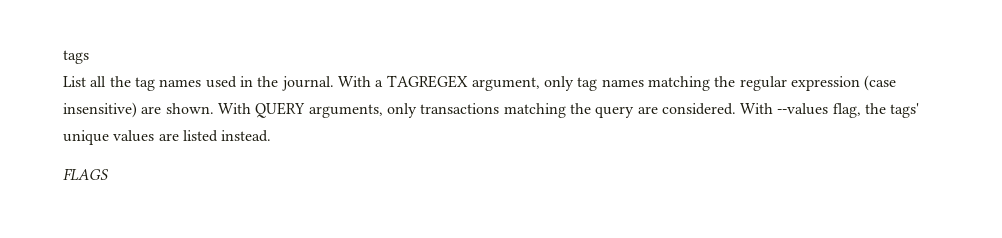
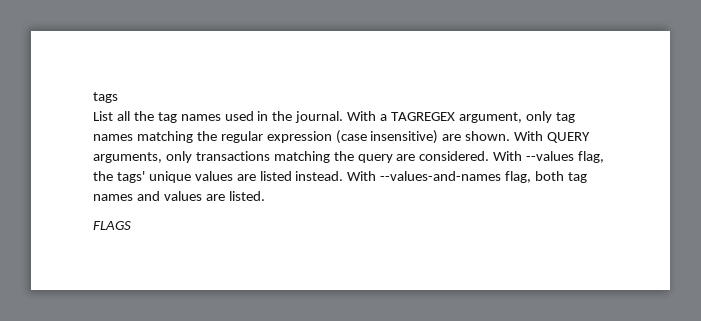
+ With --values-and-names flag, both tag names and values are listed.

